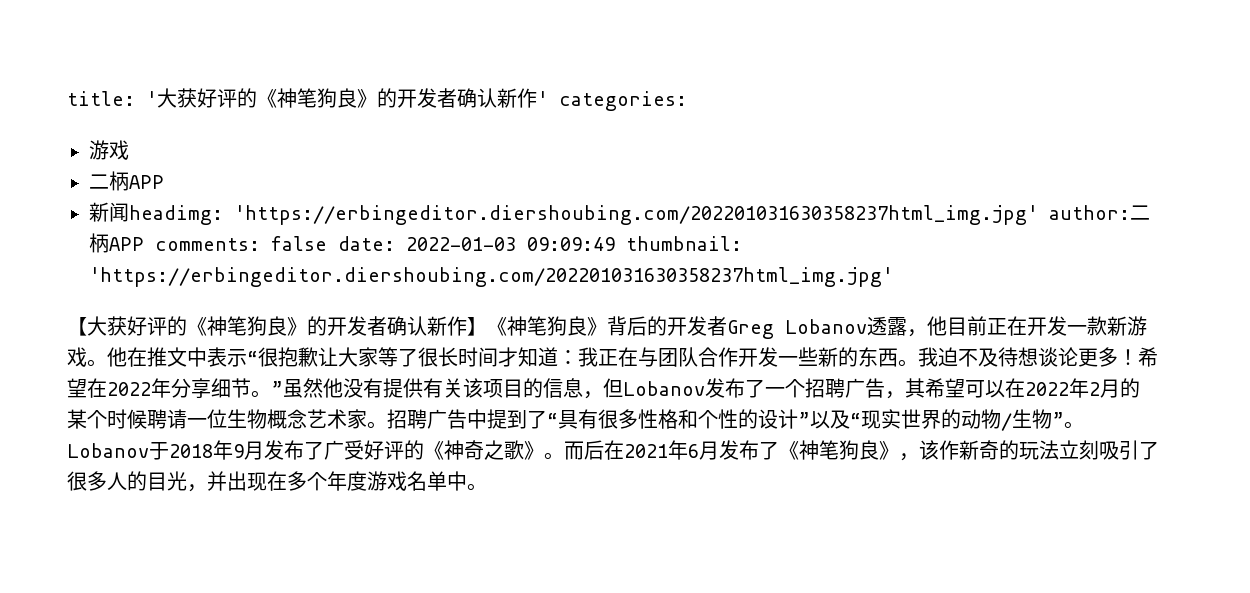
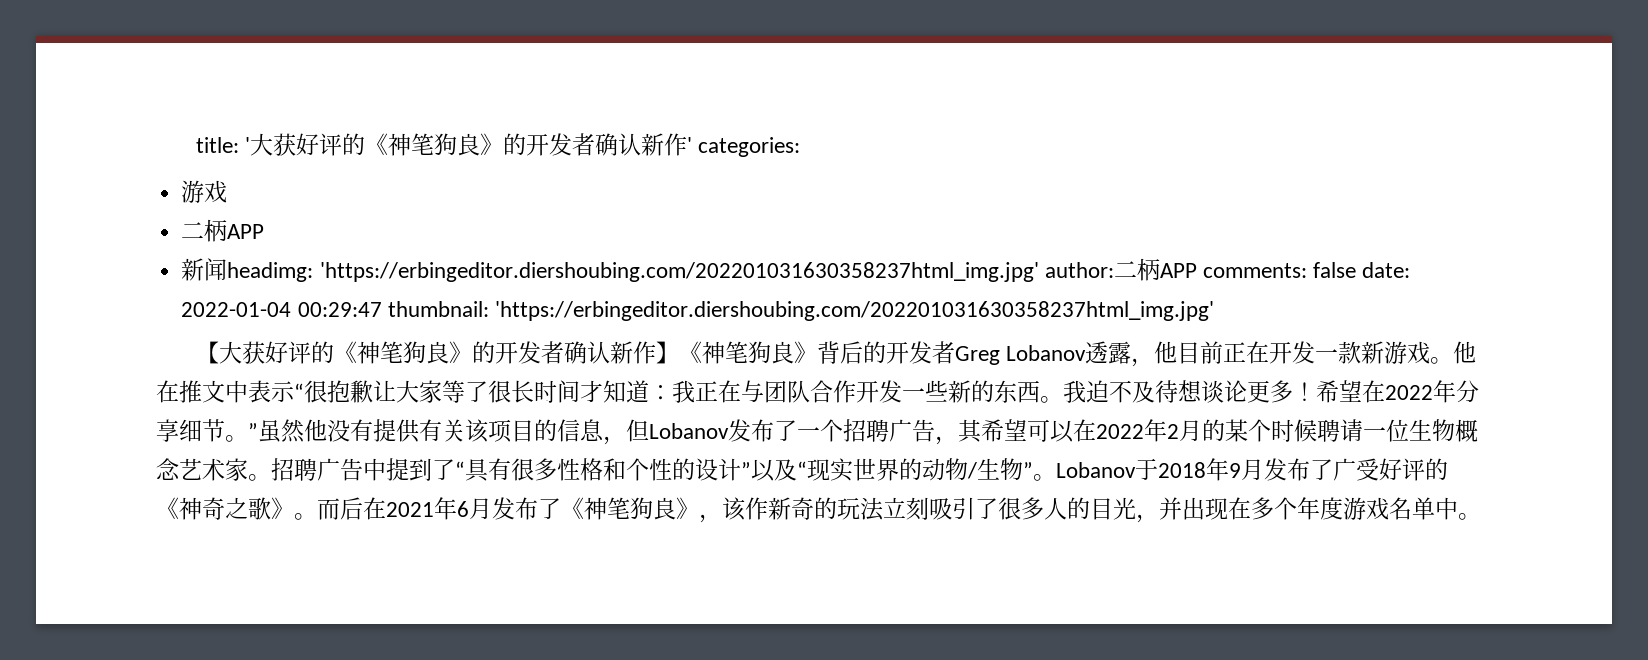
- 新闻headimg: 'https://erbingeditor.diershoubing.com/202201031630358237html_img.jpg' author:二柄APP comments: false date: 2022-01-03 09:09:49 thumbnail: 'https://erbingeditor.diershoubing.com/202201031630358237html_img.jpg'
+ 新闻headimg: 'https://erbingeditor.diershoubing.com/202201031630358237html_img.jpg' author:二柄APP comments: false date: 2022-01-04 00:29:47 thumbnail: 'https://erbingeditor.diershoubing.com/202201031630358237html_img.jpg'

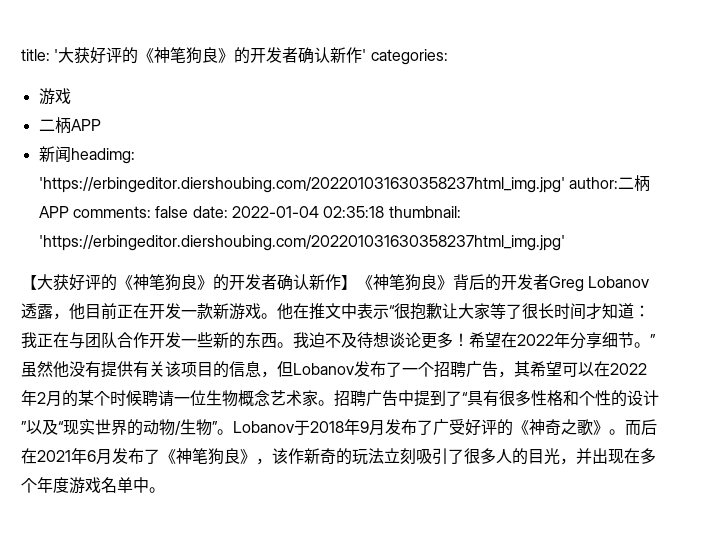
- 新闻headimg: 'https://erbingeditor.diershoubing.com/202201031630358237html_img.jpg' author:二柄APP comments: false date: 2022-01-04 00:29:47 thumbnail: 'https://erbingeditor.diershoubing.com/202201031630358237html_img.jpg'
+ 新闻headimg: 'https://erbingeditor.diershoubing.com/202201031630358237html_img.jpg' author:二柄APP comments: false date: 2022-01-04 02:35:18 thumbnail: 'https://erbingeditor.diershoubing.com/202201031630358237html_img.jpg'

